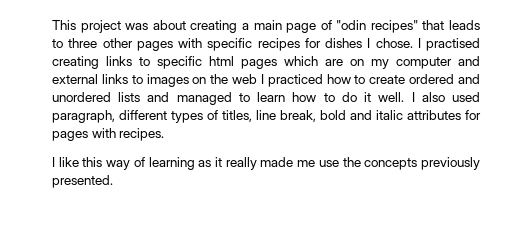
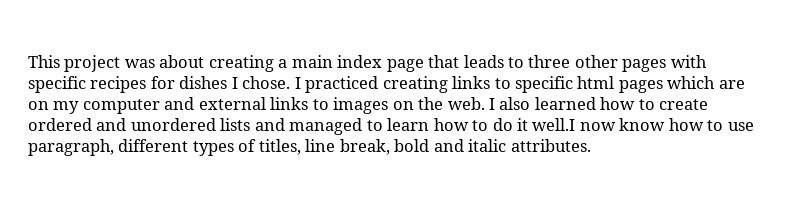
- This project was about creating a main page of "odin recipes" that leads to three other pages with specific recipes for dishes I chose.
+ This project was about creating a main index page that leads to three other pages with specific recipes for dishes I chose.
- I practised creating links to specific html pages which are on my computer and external links to images on the web I practiced how to create ordered and unordered lists and managed to learn how to do it well. I also used paragraph, different types of titles, line break, bold and italic attributes for pages with recipes.
- I like this way of learning as it really made me use the concepts previously presented.
+ I practiced creating links to specific html pages which are on my computer and external links to images on the web. I also learned how to create ordered and unordered lists and managed to learn how to do it well.I now know how to use paragraph, different types of titles, line break, bold and italic attributes.

